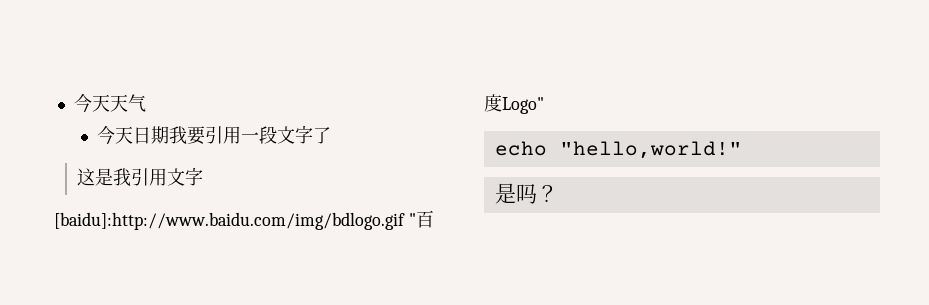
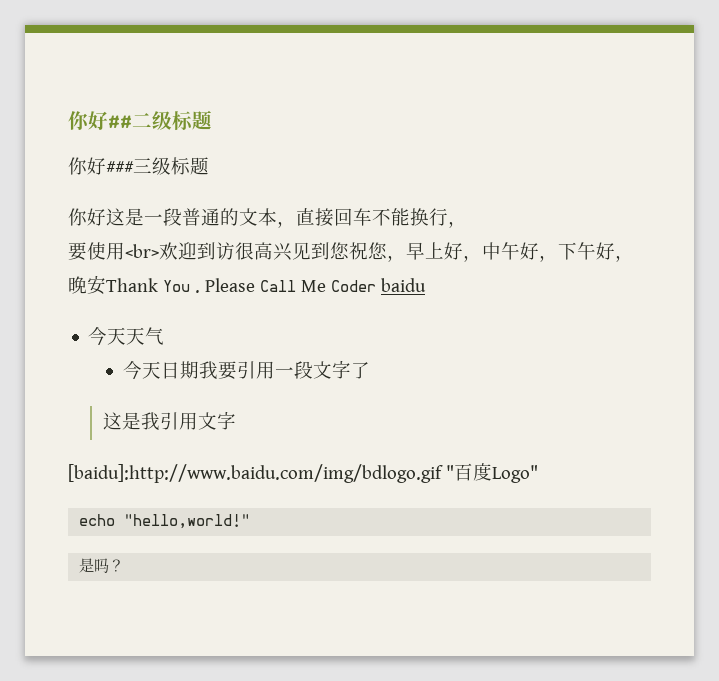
+ 你好##二级标题
+ 你好###三级标题
+ 你好这是一段普通的文本，直接回车不能换行，
+ 要使用<br>欢迎到访很高兴见到您祝您，早上好，中午好，下午好，晚安Thank You . Please Call Me Coder baidu

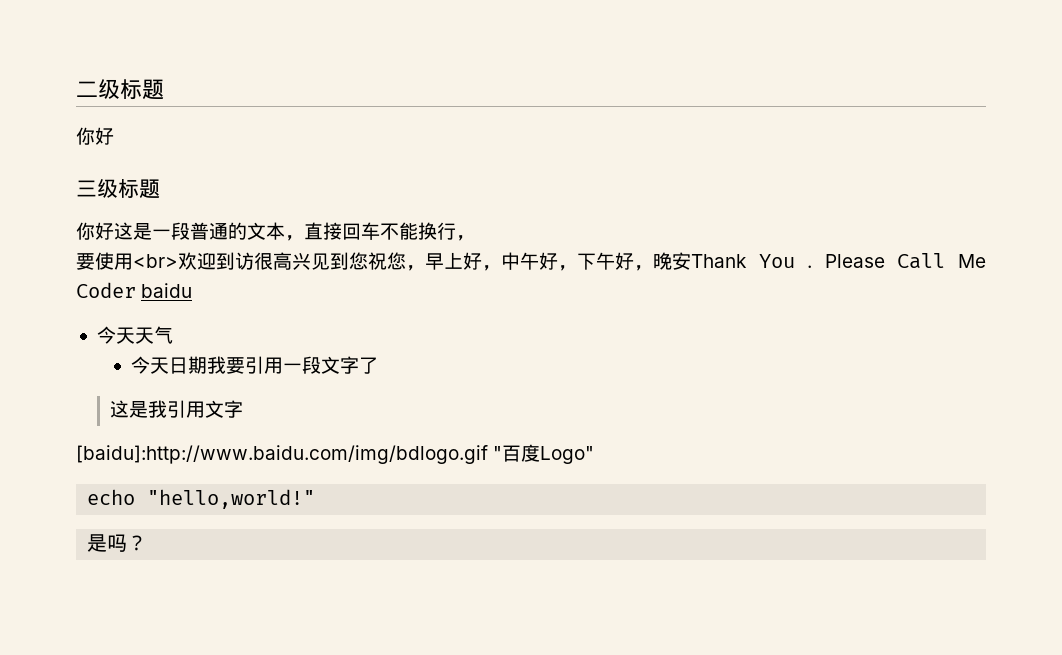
- 你好##二级标题
- 你好###三级标题
+ 二级标题
+ 你好
+ 三级标题

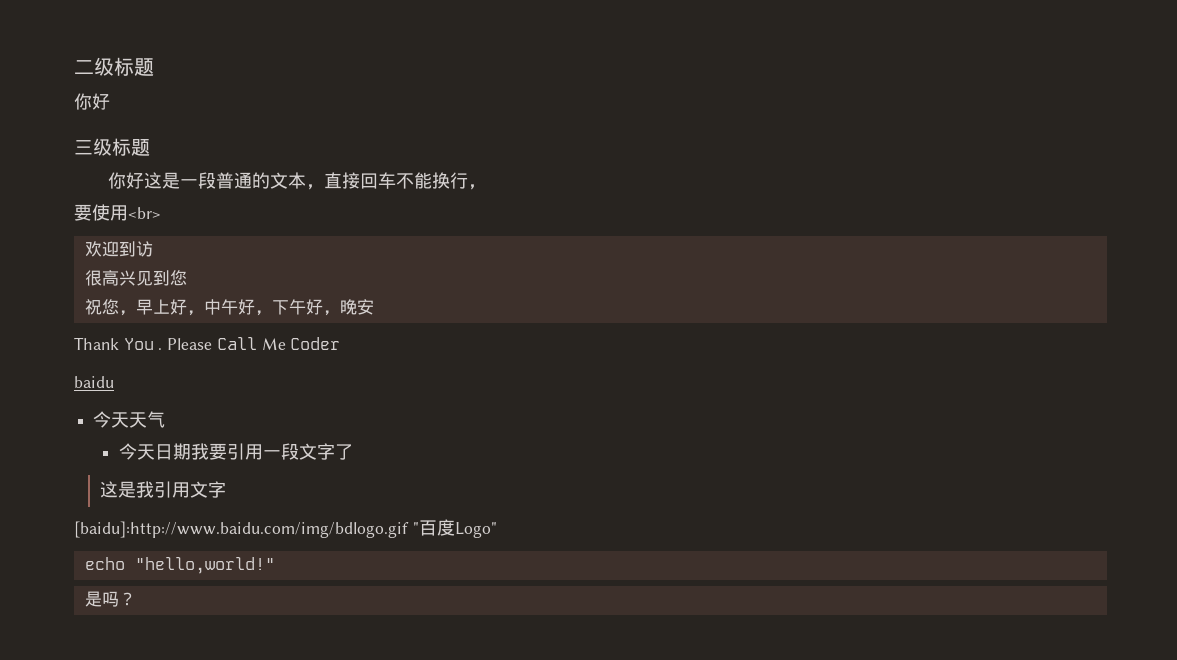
- 要使用<br>欢迎到访很高兴见到您祝您，早上好，中午好，下午好，晚安Thank You .
+ 要使用<br>
+ 欢迎到访
+ 很高兴见到您
+ 祝您，早上好，中午好，下午好，晚安
+ Thank You .
- Please Call Me Coder baidu
+ Please Call Me Coder
+ baidu

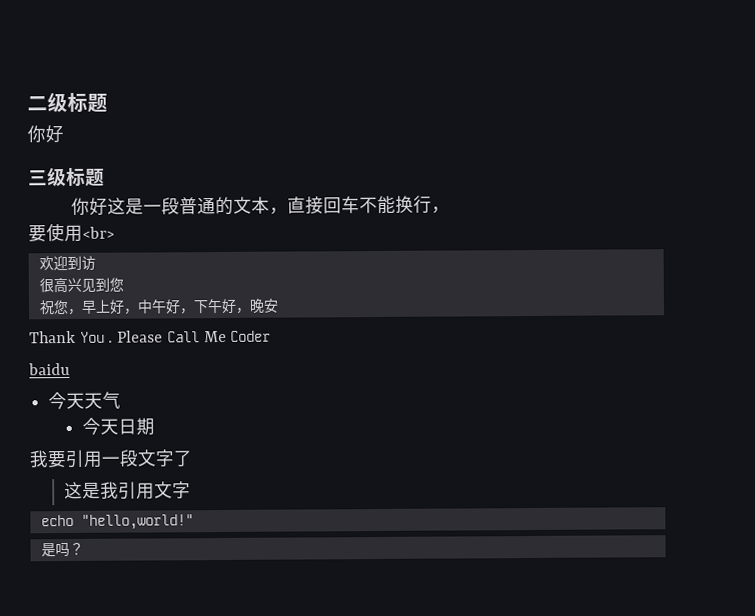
- 今天日期我要引用一段文字了
+ 今天日期
+ 我要引用一段文字了
- [baidu]:http://www.baidu.com/img/bdlogo.gif "百度Logo"

